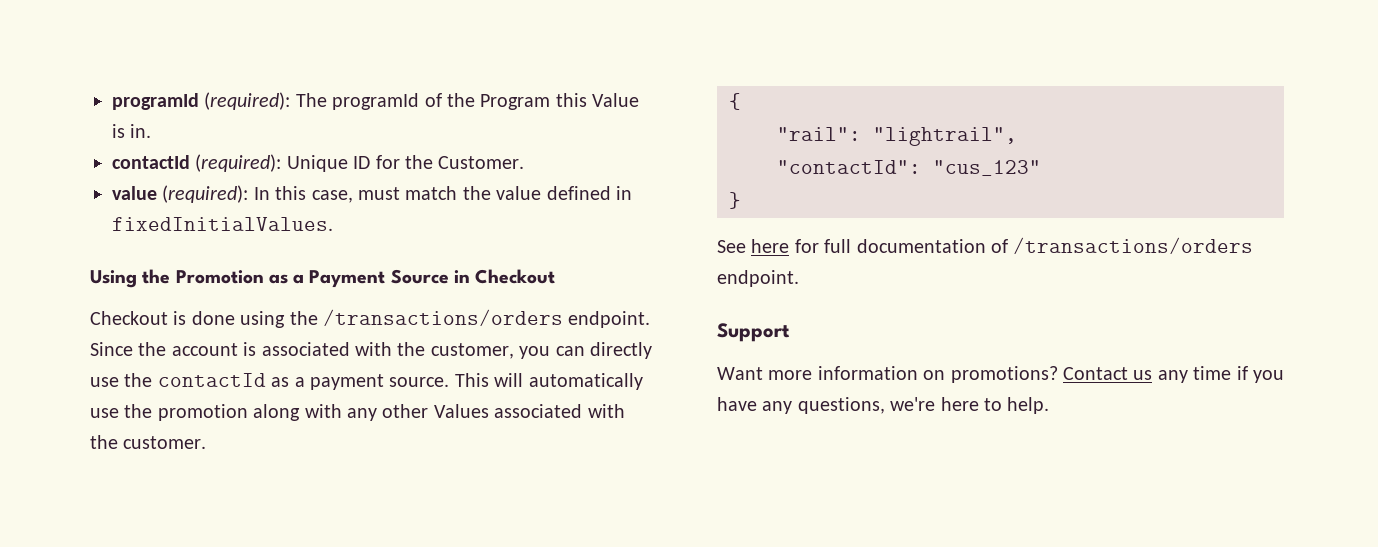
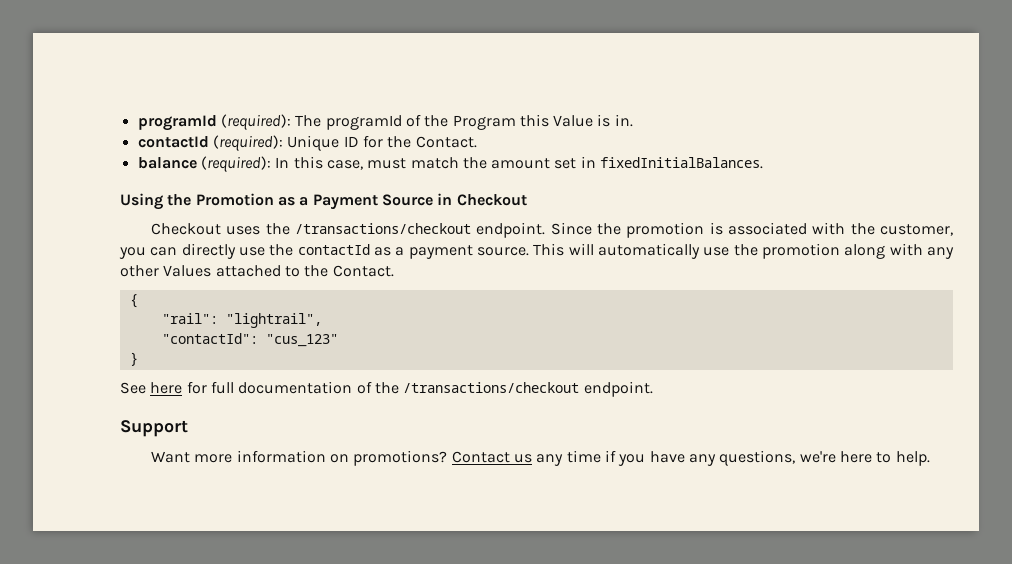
- contactId (required): Unique ID for the Customer.
- value (required): In this case, must match the value defined in fixedInitialValues.
+ contactId (required): Unique ID for the Contact.
+ balance (required): In this case, must match the amount set in fixedInitialBalances.
- Checkout is done using the /transactions/orders endpoint.
+ Checkout uses the /transactions/checkout endpoint.
- Since the account is associated with the customer, you can directly use the contactId as a payment source.
+ Since the promotion is associated with the customer, you can directly use the contactId as a payment source.
- This will automatically use the promotion along with any other Values associated with the customer.
+ This will automatically use the promotion along with any other Values attached to the Contact.
- See here for full documentation of /transactions/orders endpoint.
+ See here for full documentation of the /transactions/checkout endpoint.

